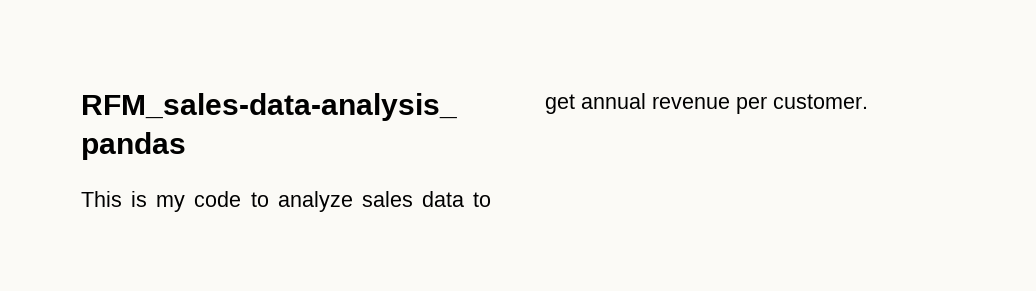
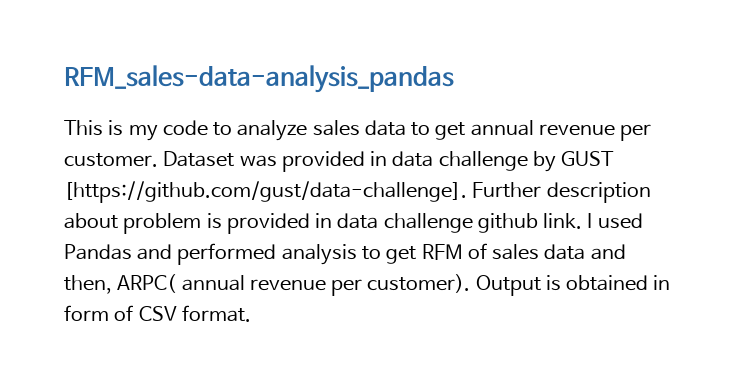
+ Dataset was provided in data challenge by GUST [https://github.com/gust/data-challenge]. Further description about problem is provided in data challenge github link. I used Pandas and performed analysis to get RFM of sales data and then, ARPC( annual revenue per customer). Output is obtained in form of CSV format.

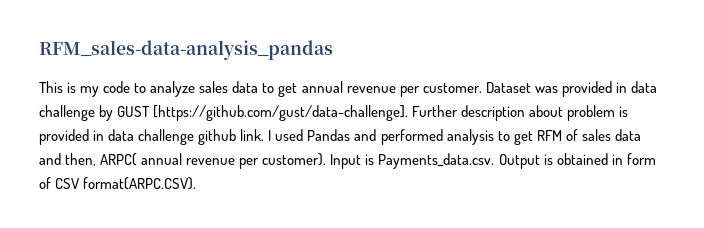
- Output is obtained in form of CSV format.
+ Input is Payments_data.csv. Output is obtained in form of CSV format(ARPC.CSV).

